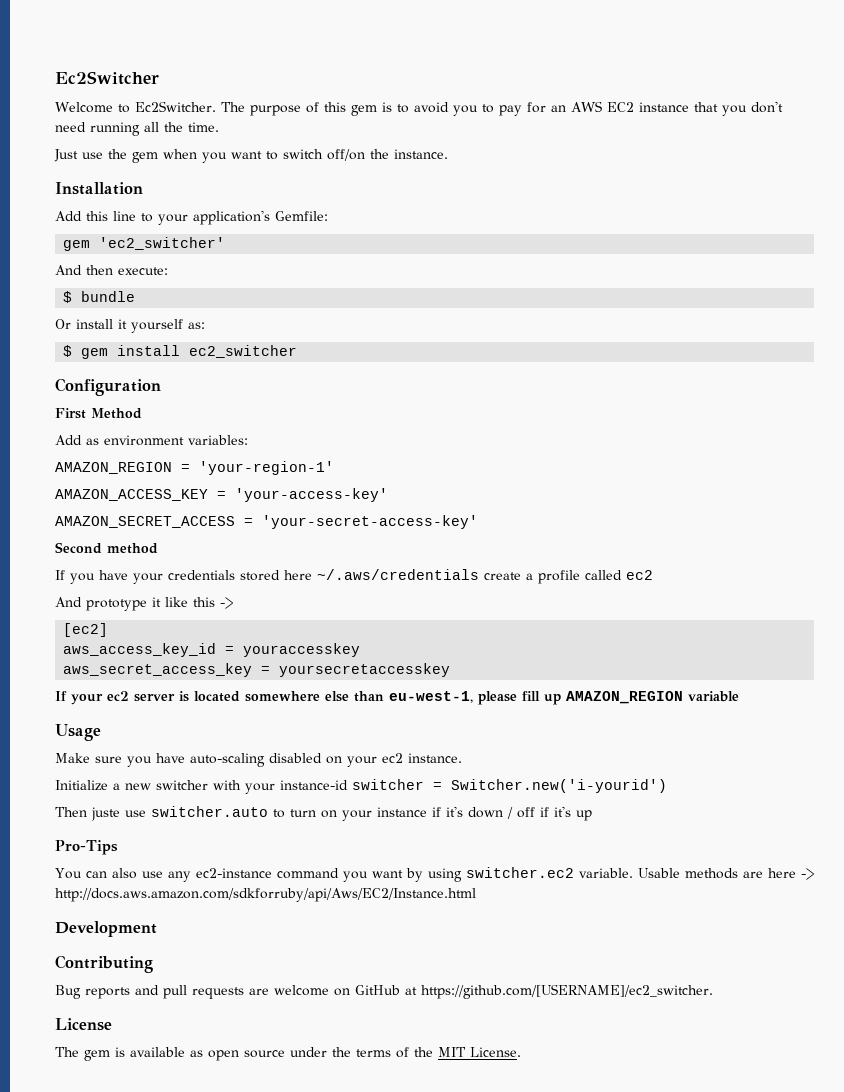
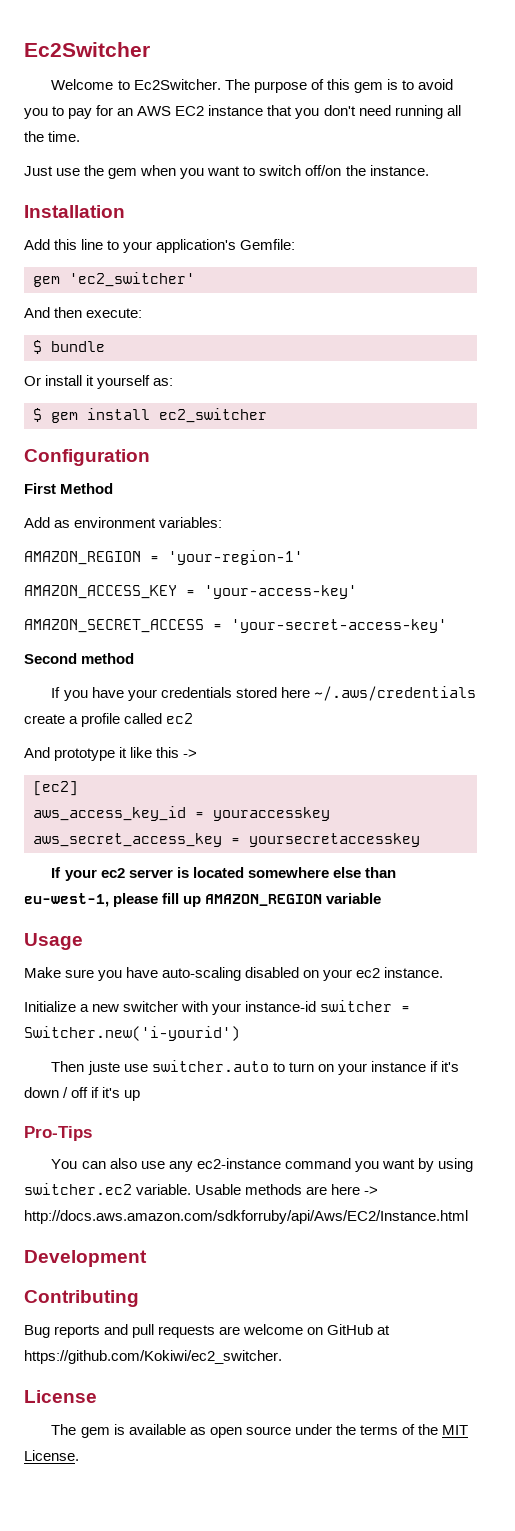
- Bug reports and pull requests are welcome on GitHub at https://github.com/[USERNAME]/ec2_switcher.
+ Bug reports and pull requests are welcome on GitHub at https://github.com/Kokiwi/ec2_switcher.

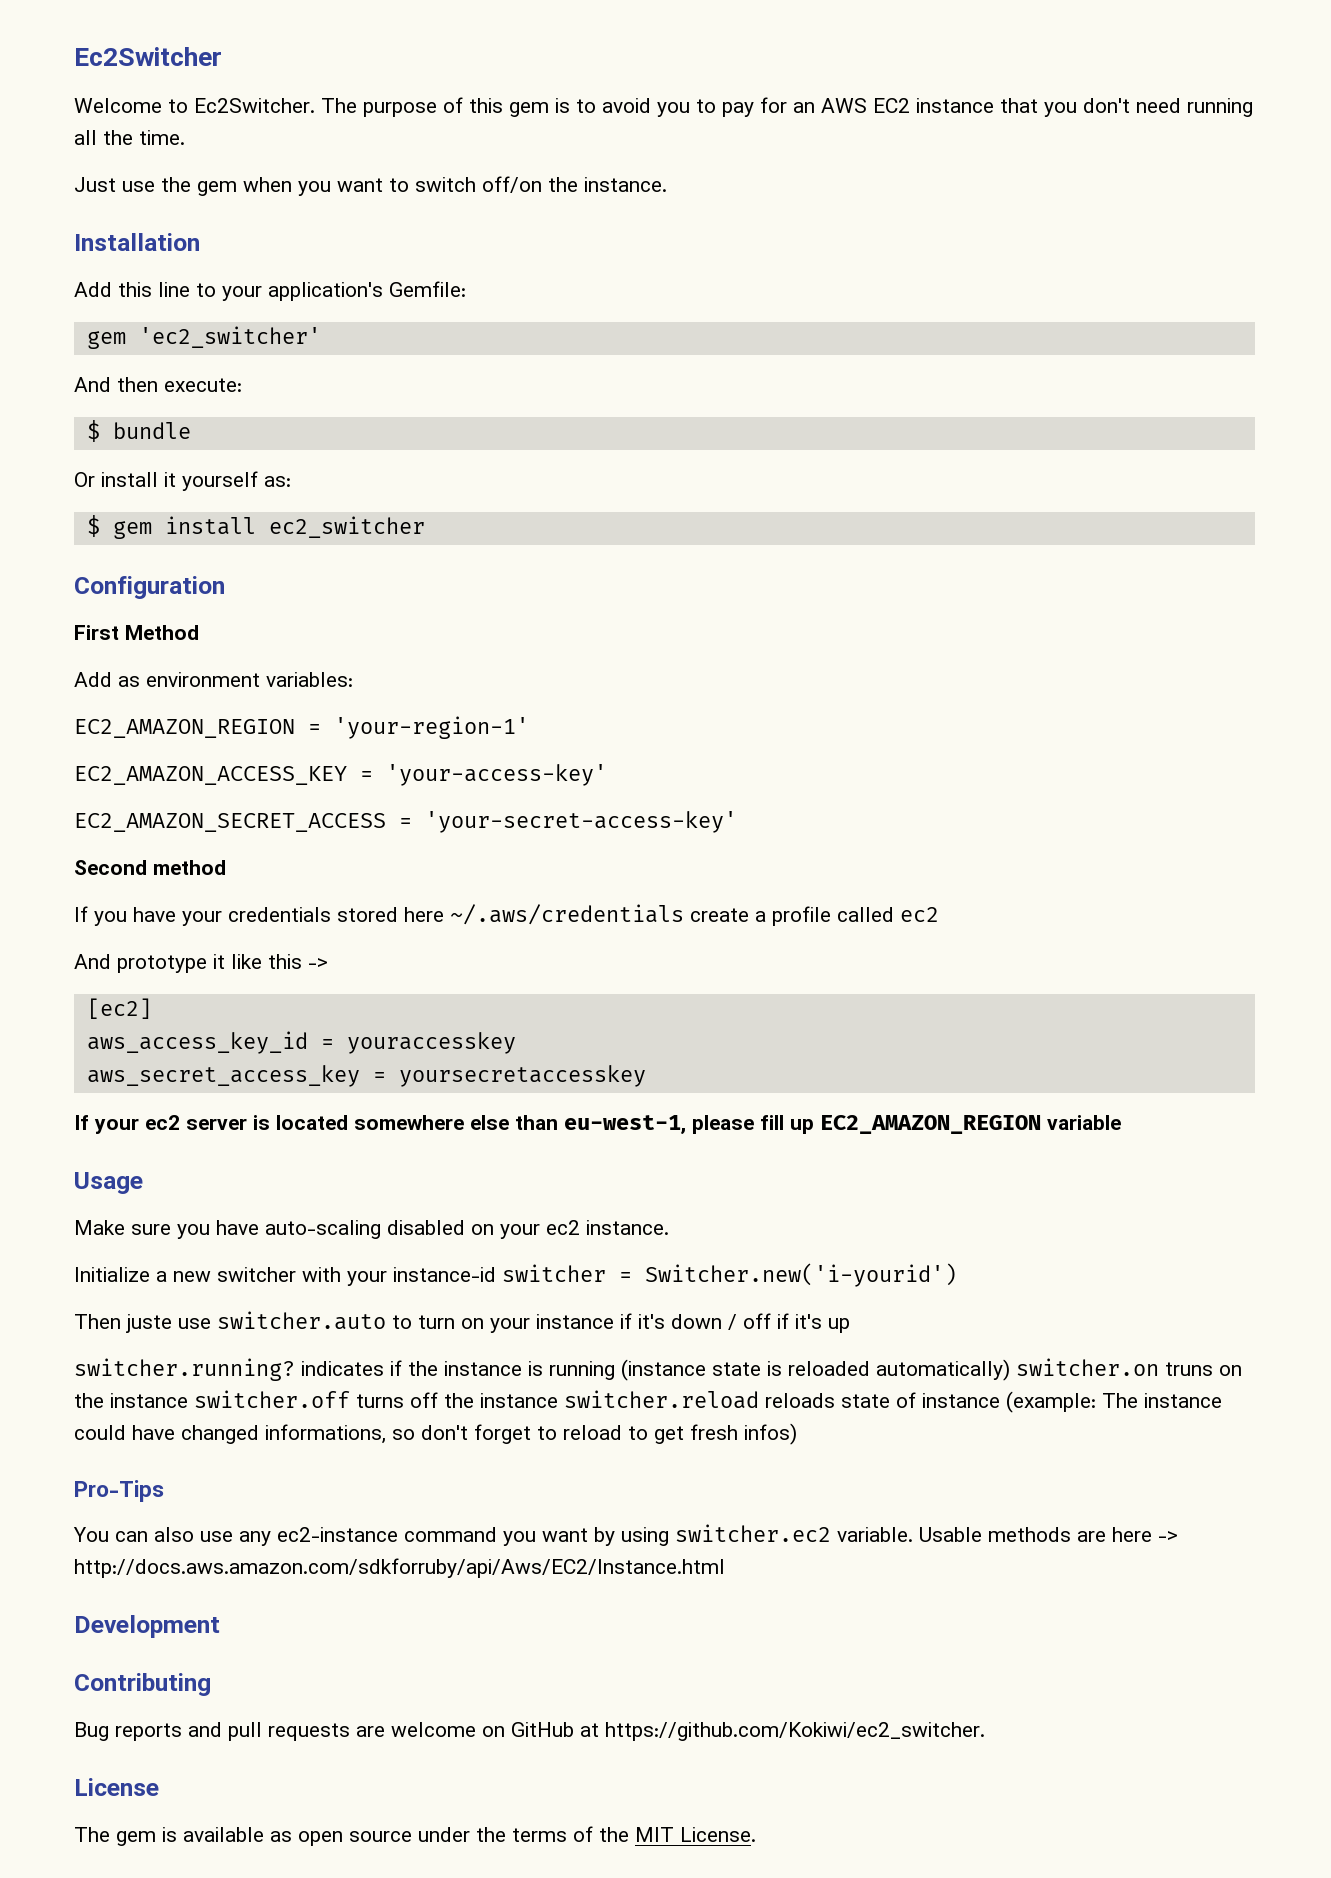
- AMAZON_REGION = 'your-region-1'
+ EC2_AMAZON_REGION = 'your-region-1'
- AMAZON_ACCESS_KEY = 'your-access-key'
+ EC2_AMAZON_ACCESS_KEY = 'your-access-key'
- AMAZON_SECRET_ACCESS = 'your-secret-access-key'
+ EC2_AMAZON_SECRET_ACCESS = 'your-secret-access-key'
- If your ec2 server is located somewhere else than eu-west-1, please fill up AMAZON_REGION variable
+ If your ec2 server is located somewhere else than eu-west-1, please fill up EC2_AMAZON_REGION variable
+ switcher.running? indicates if the instance is running (instance state is reloaded automatically) switcher.on truns on the instance switcher.off turns off the instance switcher.reload reloads state of instance (example: The instance could have changed informations, so don't forget to reload to get fresh infos)

